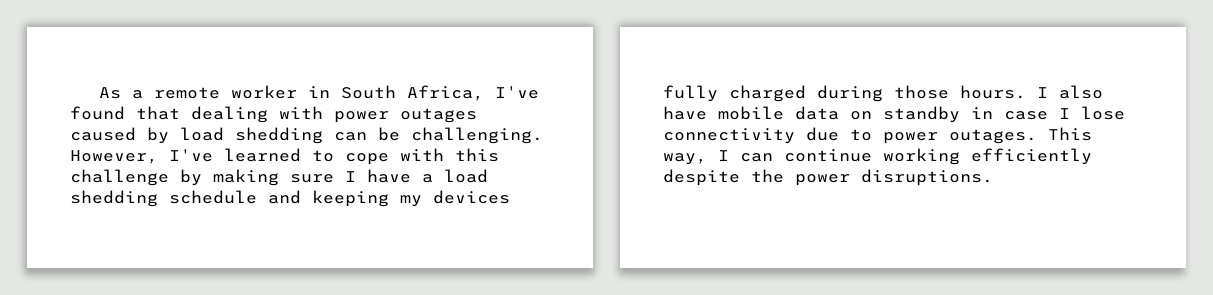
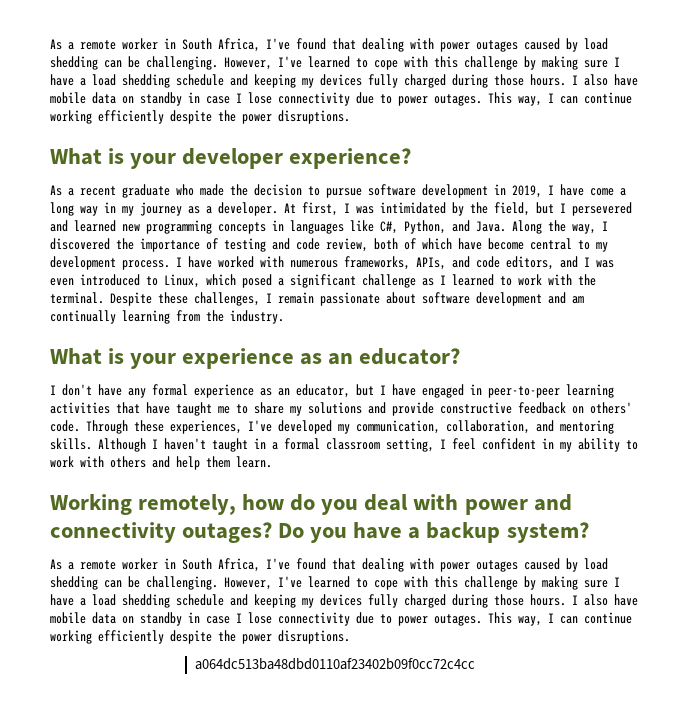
+ What is your developer experience?
+ As a recent graduate who made the decision to pursue software development in 2019, I have come a long way in my journey as a developer. At first, I was intimidated by the field, but I persevered and learned new programming concepts in languages like C#, Python, and Java. Along the way, I discovered the importance of testing and code review, both of which have become central to my development process. I have worked with numerous frameworks, APIs, and code editors, and I was even introduced to Linux, which posed a significant challenge as I learned to work with the terminal. Despite these challenges, I remain passionate about software development and am continually learning from the industry.
+ What is your experience as an educator?
+ I don't have any formal experience as an educator, but I have engaged in peer-to-peer learning activities that have taught me to share my solutions and provide constructive feedback on others' code. Through these experiences, I've developed my communication, collaboration, and mentoring skills. Although I haven't taught in a formal classroom setting, I feel confident in my ability to work with others and help them learn.
+ Working remotely, how do you deal with power and connectivity outages? Do you have a backup system?
+ As a remote worker in South Africa, I've found that dealing with power outages caused by load shedding can be challenging. However, I've learned to cope with this challenge by making sure I have a load shedding schedule and keeping my devices fully charged during those hours. I also have mobile data on standby in case I lose connectivity due to power outages. This way, I can continue working efficiently despite the power disruptions.
+ a064dc513ba48dbd0110af23402b09f0cc72c4cc

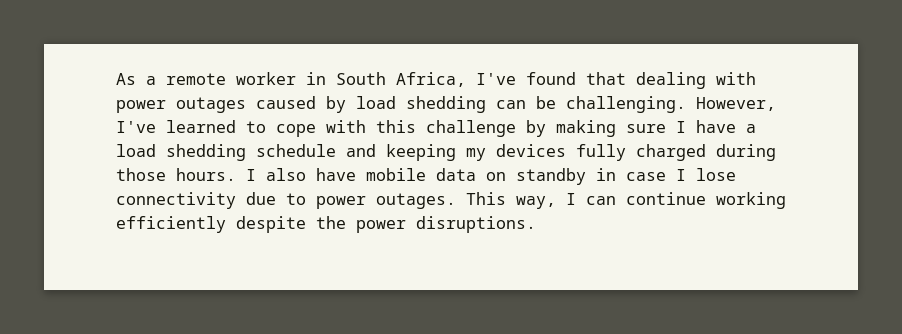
- What is your developer experience?
- As a recent graduate who made the decision to pursue software development in 2019, I have come a long way in my journey as a developer. At first, I was intimidated by the field, but I persevered and learned new programming concepts in languages like C#, Python, and Java. Along the way, I discovered the importance of testing and code review, both of which have become central to my development process. I have worked with numerous frameworks, APIs, and code editors, and I was even introduced to Linux, which posed a significant challenge as I learned to work with the terminal. Despite these challenges, I remain passionate about software development and am continually learning from the industry.
- What is your experience as an educator?
- I don't have any formal experience as an educator, but I have engaged in peer-to-peer learning activities that have taught me to share my solutions and provide constructive feedback on others' code. Through these experiences, I've developed my communication, collaboration, and mentoring skills. Although I haven't taught in a formal classroom setting, I feel confident in my ability to work with others and help them learn.
- Working remotely, how do you deal with power and connectivity outages? Do you have a backup system?
- As a remote worker in South Africa, I've found that dealing with power outages caused by load shedding can be challenging. However, I've learned to cope with this challenge by making sure I have a load shedding schedule and keeping my devices fully charged during those hours. I also have mobile data on standby in case I lose connectivity due to power outages. This way, I can continue working efficiently despite the power disruptions.
- a064dc513ba48dbd0110af23402b09f0cc72c4cc

